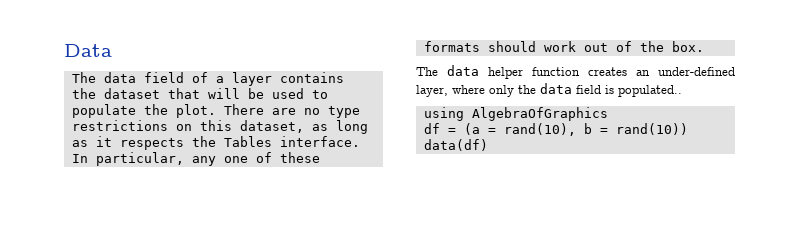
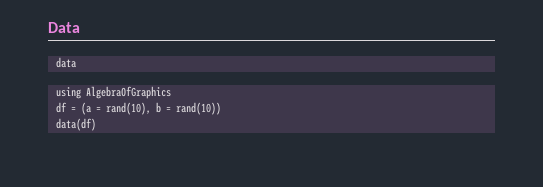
- The data field of a layer contains the dataset that will be used to populate the plot. There are no type restrictions on this dataset, as long as it respects the Tables interface. In particular, any one of these formats should work out of the box.
- The data helper function creates an under-defined layer, where only the data field is populated..
+ data

